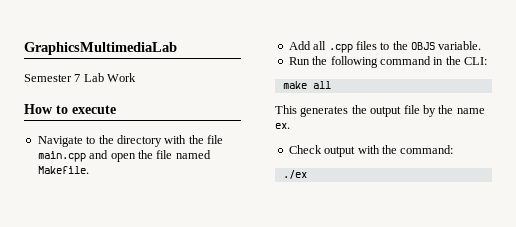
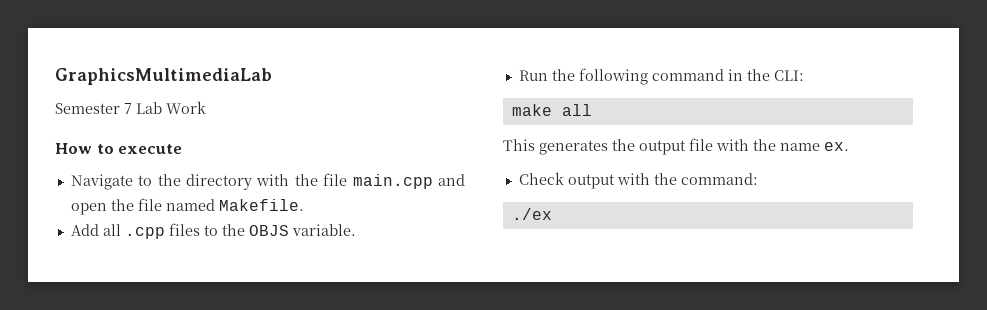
- This generates the output file by the name ex.
+ This generates the output file with the name ex.

